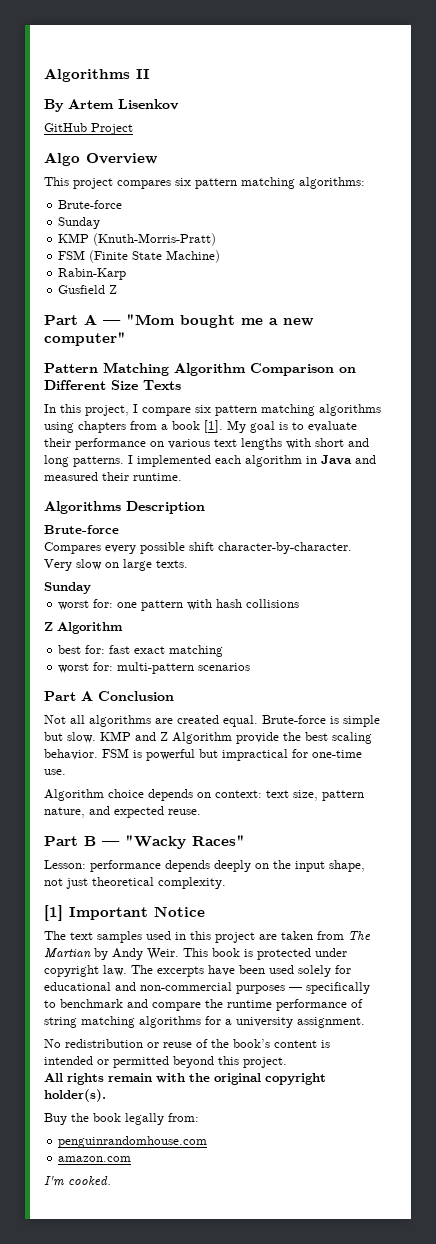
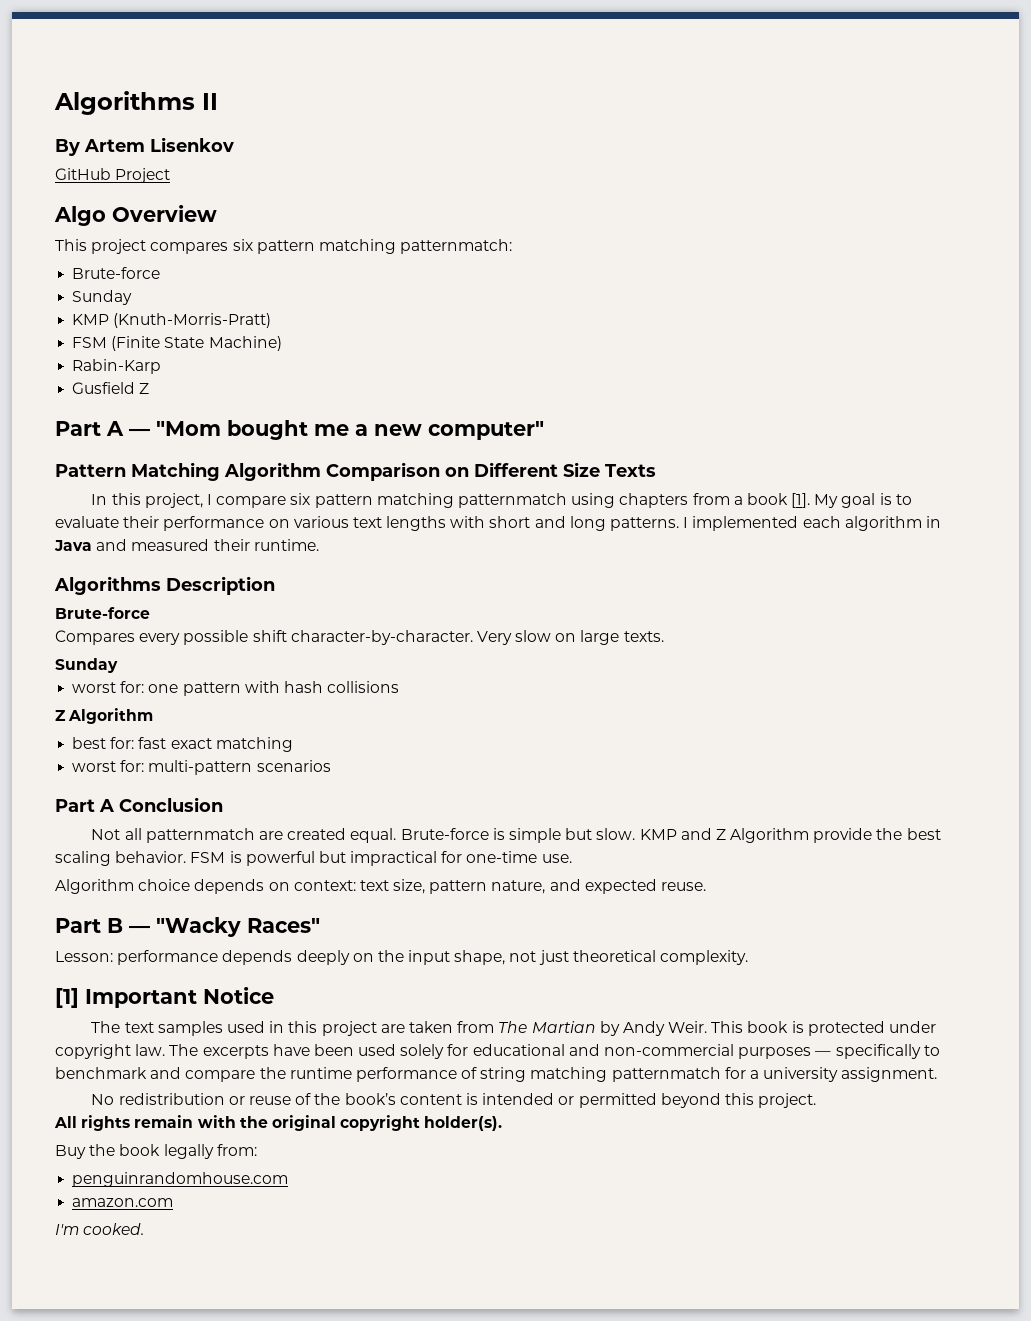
- This project compares six pattern matching algorithms:
+ This project compares six pattern matching patternmatch:
- In this project, I compare six pattern matching algorithms using chapters from a book [1].
+ In this project, I compare six pattern matching patternmatch using chapters from a book [1].
- Not all algorithms are created equal.
+ Not all patternmatch are created equal.
- The excerpts have been used solely for educational and non-commercial purposes — specifically to benchmark and compare the runtime performance of string matching algorithms for a university assignment.
+ The excerpts have been used solely for educational and non-commercial purposes — specifically to benchmark and compare the runtime performance of string matching patternmatch for a university assignment.

